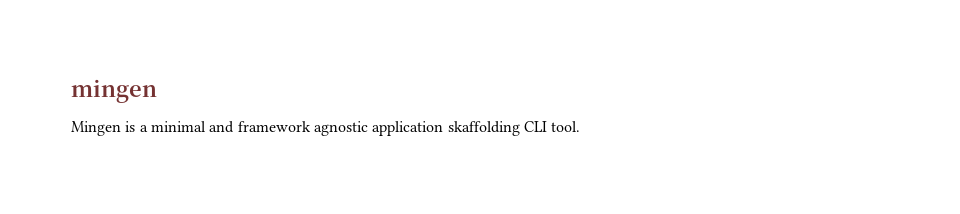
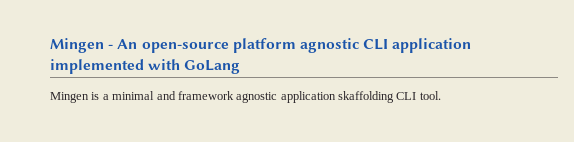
- mingen
+ Mingen - An open-source platform agnostic CLI application implemented with GoLang

